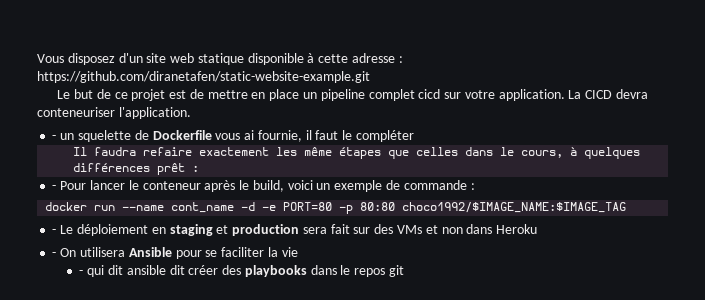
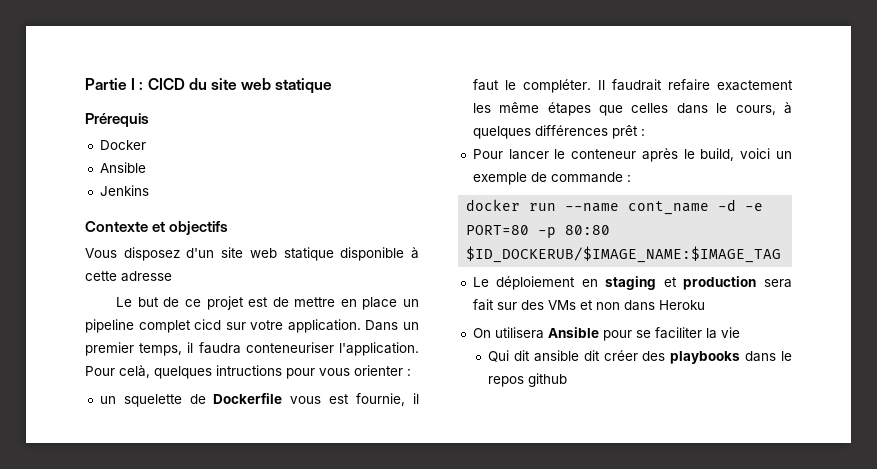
+ Partie I : CICD du site web statique
+ Prérequis
+ Docker
+ Ansible
+ Jenkins
+ Contexte et objectifs
- Vous disposez d'un site web statique disponible à cette adresse : https://github.com/diranetafen/static-website-example.git
+ Vous disposez d'un site web statique disponible à cette adresse
- La CICD devra conteneuriser l'application.
- - un squelette de Dockerfile vous ai fournie, il faut le compléter
- Il faudra refaire exactement les même étapes que celles dans le cours, à quelques différences prêt :
+ Dans un premier temps, il faudra conteneuriser l'application. Pour celà, quelques intructions pour vous orienter :
+ un squelette de Dockerfile vous est fournie, il faut le compléter. Il faudrait refaire exactement les même étapes que celles dans le cours, à quelques différences prêt :
- - Pour lancer le conteneur après le build, voici un exemple de commande :
+ Pour lancer le conteneur après le build, voici un exemple de commande :
- docker run --name cont_name -d -e PORT=80 -p 80:80 choco1992/$IMAGE_NAME:$IMAGE_TAG
- - Le déploiement en staging et production sera fait sur des VMs et non dans Heroku
+ docker run --name cont_name -d -e PORT=80 -p 80:80 $ID_DOCKERUB/$IMAGE_NAME:$IMAGE_TAG
+ Le déploiement en staging et production sera fait sur des VMs et non dans Heroku
- - On utilisera Ansible pour se faciliter la vie
+ On utilisera Ansible pour se faciliter la vie
- - qui dit ansible dit créer des playbooks dans le repos git
+ Qui dit ansible dit créer des playbooks dans le repos github

